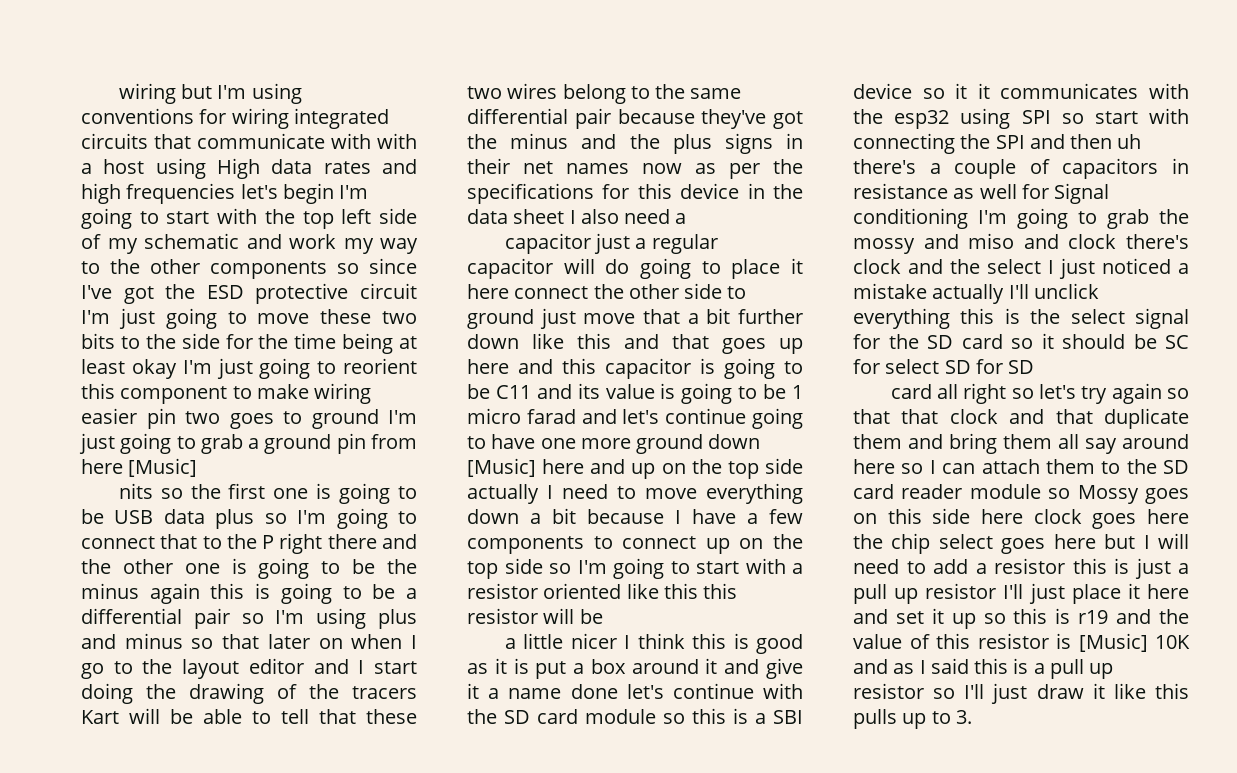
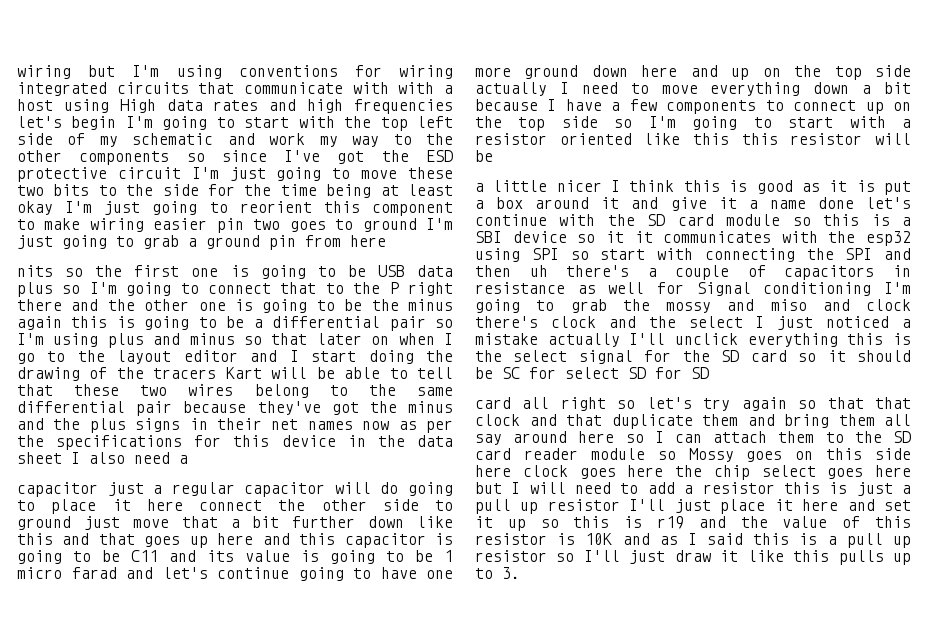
- wiring but I'm using conventions for wiring integrated circuits that communicate with with a host using High data rates and high frequencies let's begin I'm going to start with the top left side of my schematic and work my way to the other components so since I've got the ESD protective circuit I'm just going to move these two bits to the side for the time being at least okay I'm just going to reorient this component to make wiring easier pin two goes to ground I'm just going to grab a ground pin from here [Music]
+ wiring but I'm using conventions for wiring integrated circuits that communicate with with a host using High data rates and high frequencies let's begin I'm going to start with the top left side of my schematic and work my way to the other components so since I've got the ESD protective circuit I'm just going to move these two bits to the side for the time being at least okay I'm just going to reorient this component to make wiring easier pin two goes to ground I'm just going to grab a ground pin from here
- capacitor just a regular capacitor will do going to place it here connect the other side to ground just move that a bit further down like this and that goes up here and this capacitor is going to be C11 and its value is going to be 1 micro farad and let's continue going to have one more ground down [Music] here and up on the top side actually I need to move everything down a bit because I have a few components to connect up on the top side so I'm going to start with a resistor oriented like this this resistor will be
+ capacitor just a regular capacitor will do going to place it here connect the other side to ground just move that a bit further down like this and that goes up here and this capacitor is going to be C11 and its value is going to be 1 micro farad and let's continue going to have one more ground down here and up on the top side actually I need to move everything down a bit because I have a few components to connect up on the top side so I'm going to start with a resistor oriented like this this resistor will be
- card all right so let's try again so that that clock and that duplicate them and bring them all say around here so I can attach them to the SD card reader module so Mossy goes on this side here clock goes here the chip select goes here but I will need to add a resistor this is just a pull up resistor I'll just place it here and set it up so this is r19 and the value of this resistor is [Music] 10K and as I said this is a pull up resistor so I'll just draw it like this pulls up to 3.
+ card all right so let's try again so that that clock and that duplicate them and bring them all say around here so I can attach them to the SD card reader module so Mossy goes on this side here clock goes here the chip select goes here but I will need to add a resistor this is just a pull up resistor I'll just place it here and set it up so this is r19 and the value of this resistor is 10K and as I said this is a pull up resistor so I'll just draw it like this pulls up to 3.

